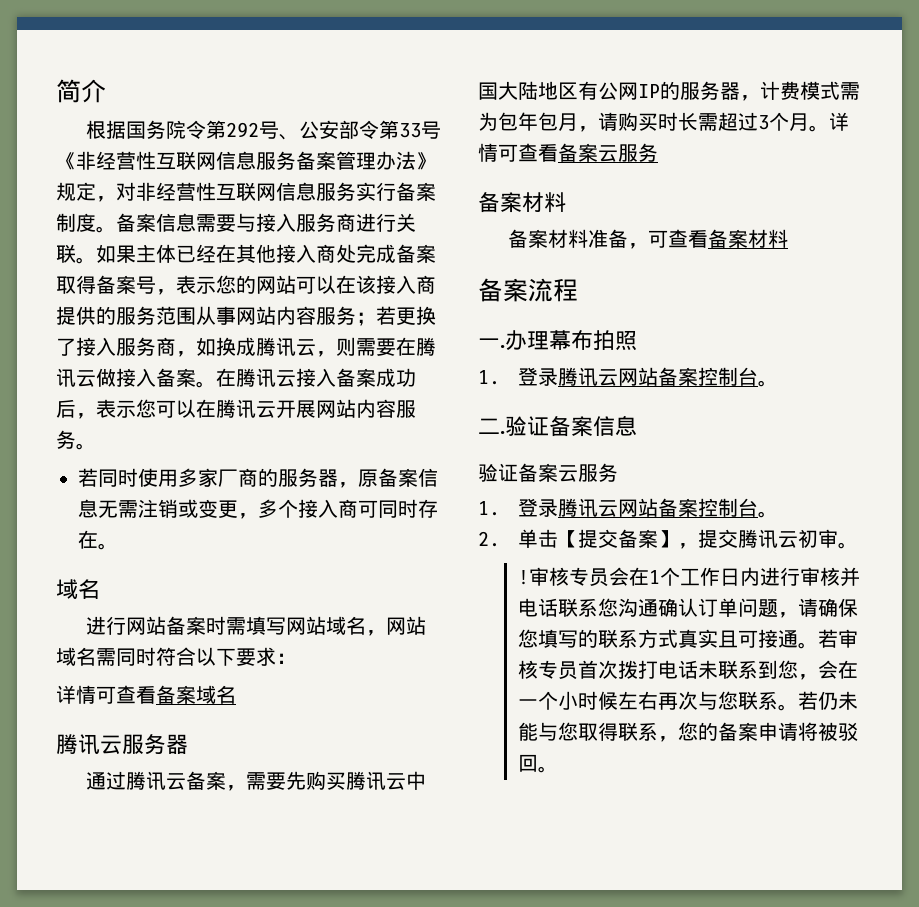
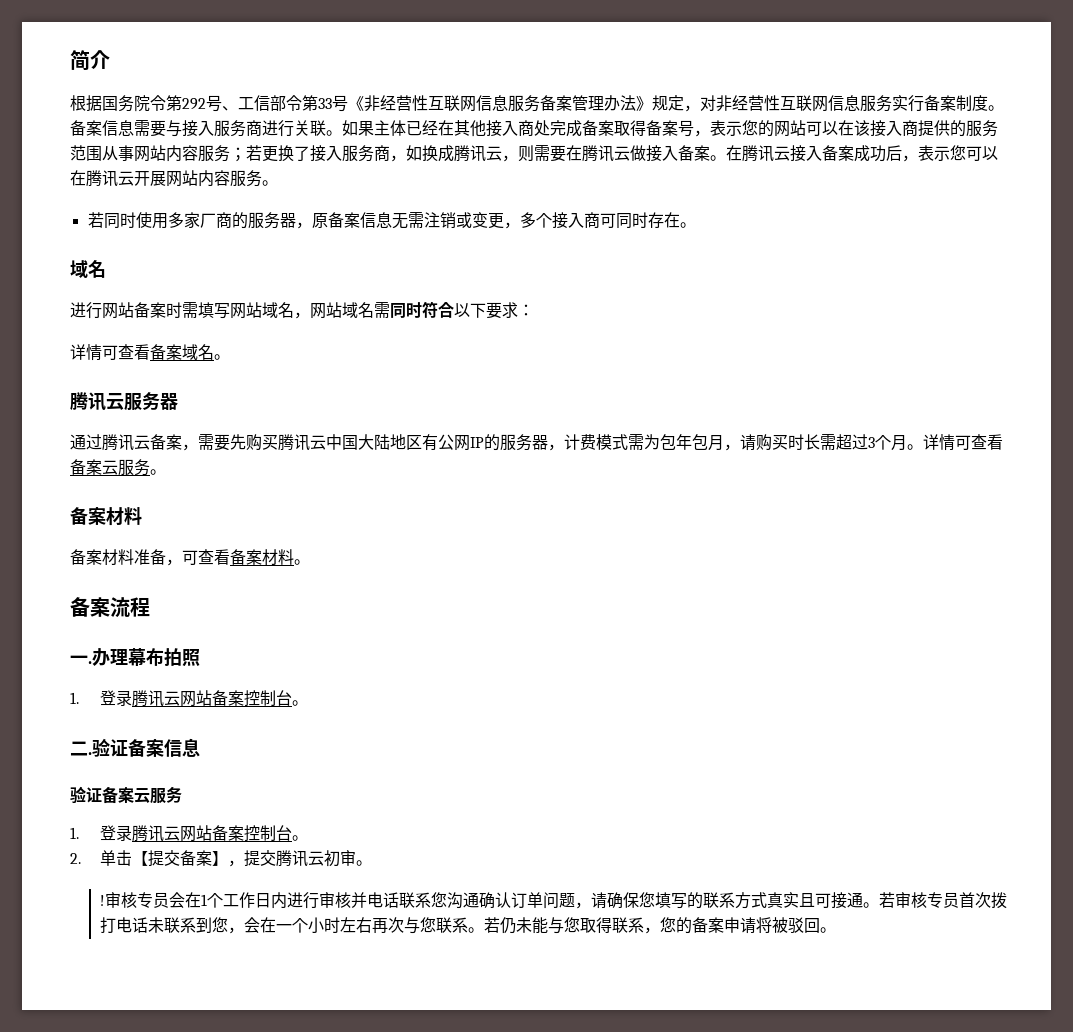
- 根据国务院令第292号、公安部令第33号《非经营性互联网信息服务备案管理办法》规定，对非经营性互联网信息服务实行备案制度。
+ 根据国务院令第292号、工信部令第33号《非经营性互联网信息服务备案管理办法》规定，对非经营性互联网信息服务实行备案制度。
- 详情可查看备案域名
+ 详情可查看备案域名。
- 详情可查看备案云服务
+ 详情可查看备案云服务。
- 备案材料准备，可查看备案材料
+ 备案材料准备，可查看备案材料。
- 若审核专员首次拨打电话未联系到您，会在一个小时候左右再次与您联系。
+ 若审核专员首次拨打电话未联系到您，会在一个小时左右再次与您联系。

